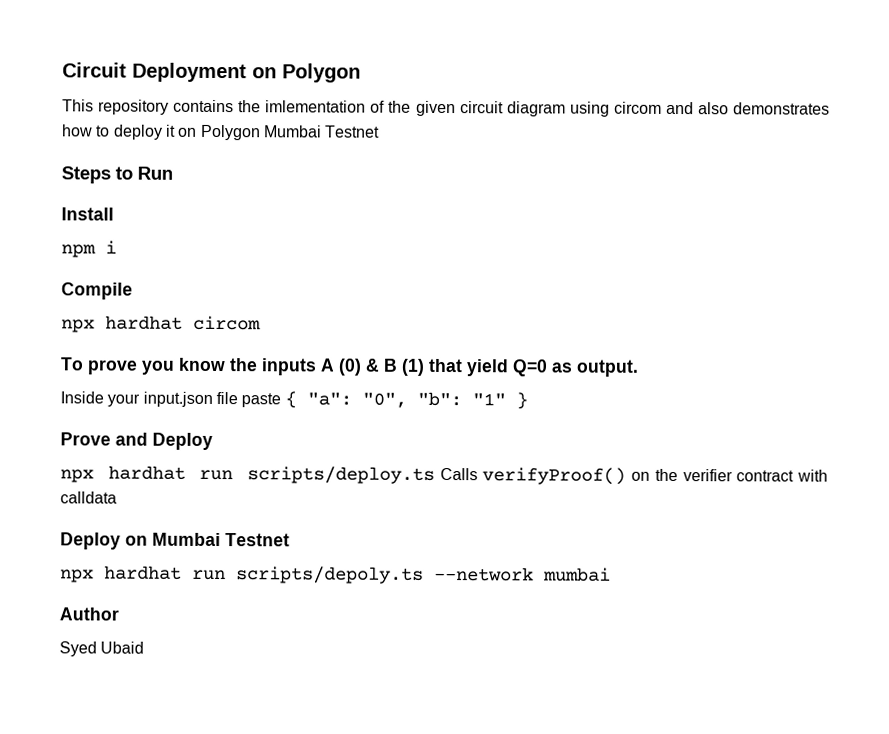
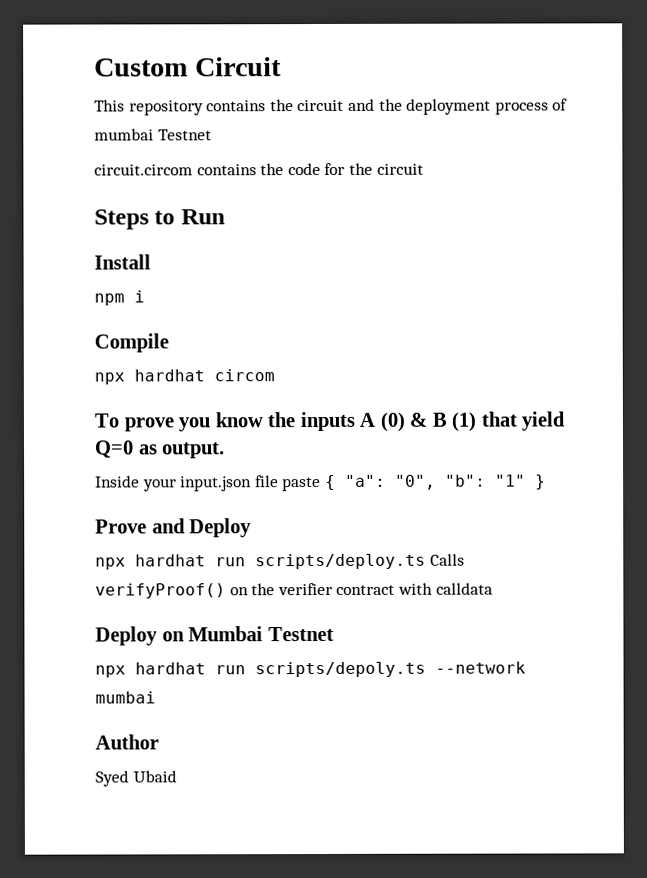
- Circuit Deployment on Polygon
+ Custom Circuit
- This repository contains the imlementation of the given circuit diagram using circom and also demonstrates how to deploy it on Polygon Mumbai Testnet
+ This repository contains the circuit and the deployment process of mumbai Testnet
+ circuit.circom contains the code for the circuit

